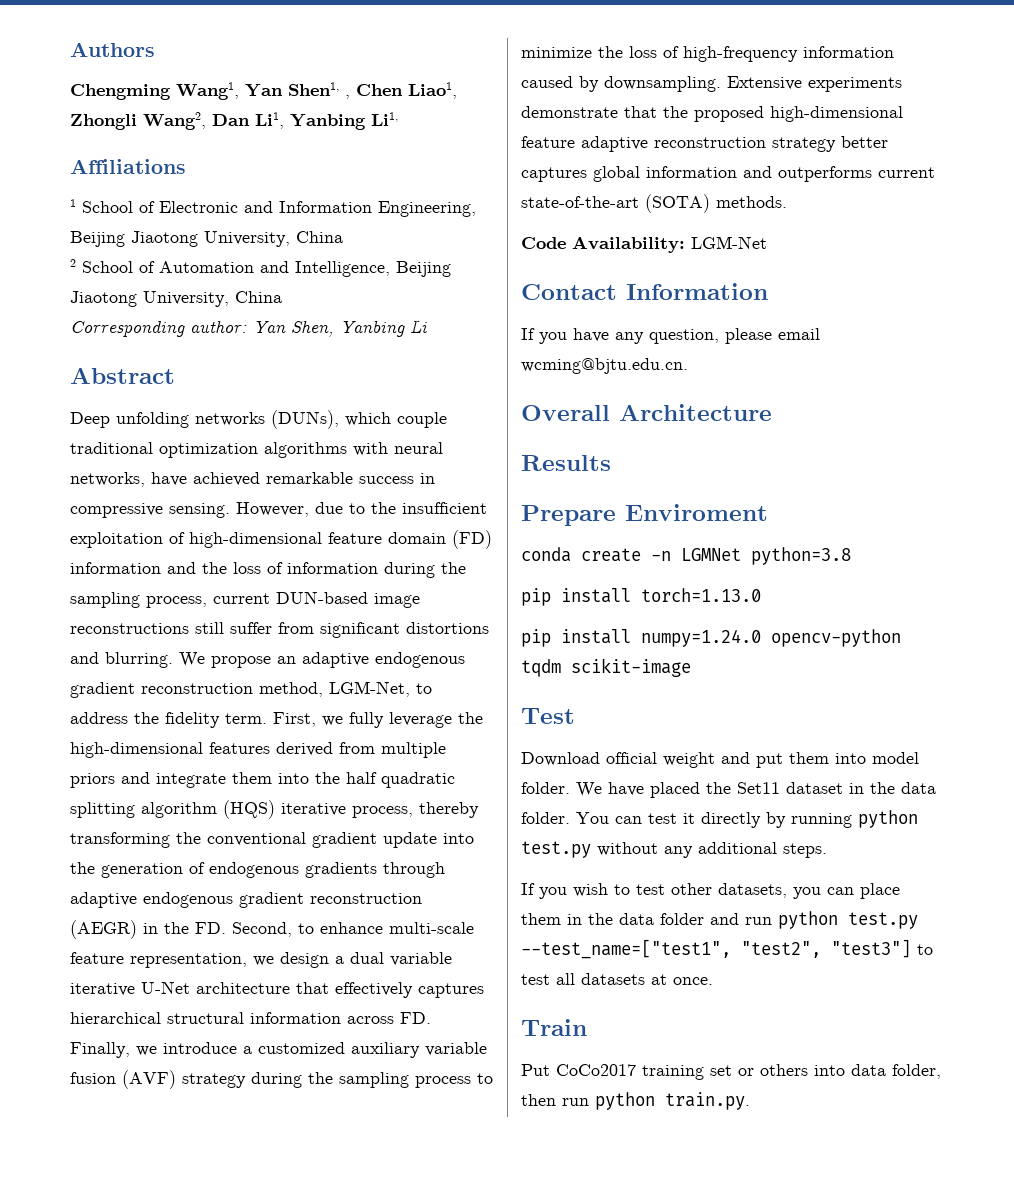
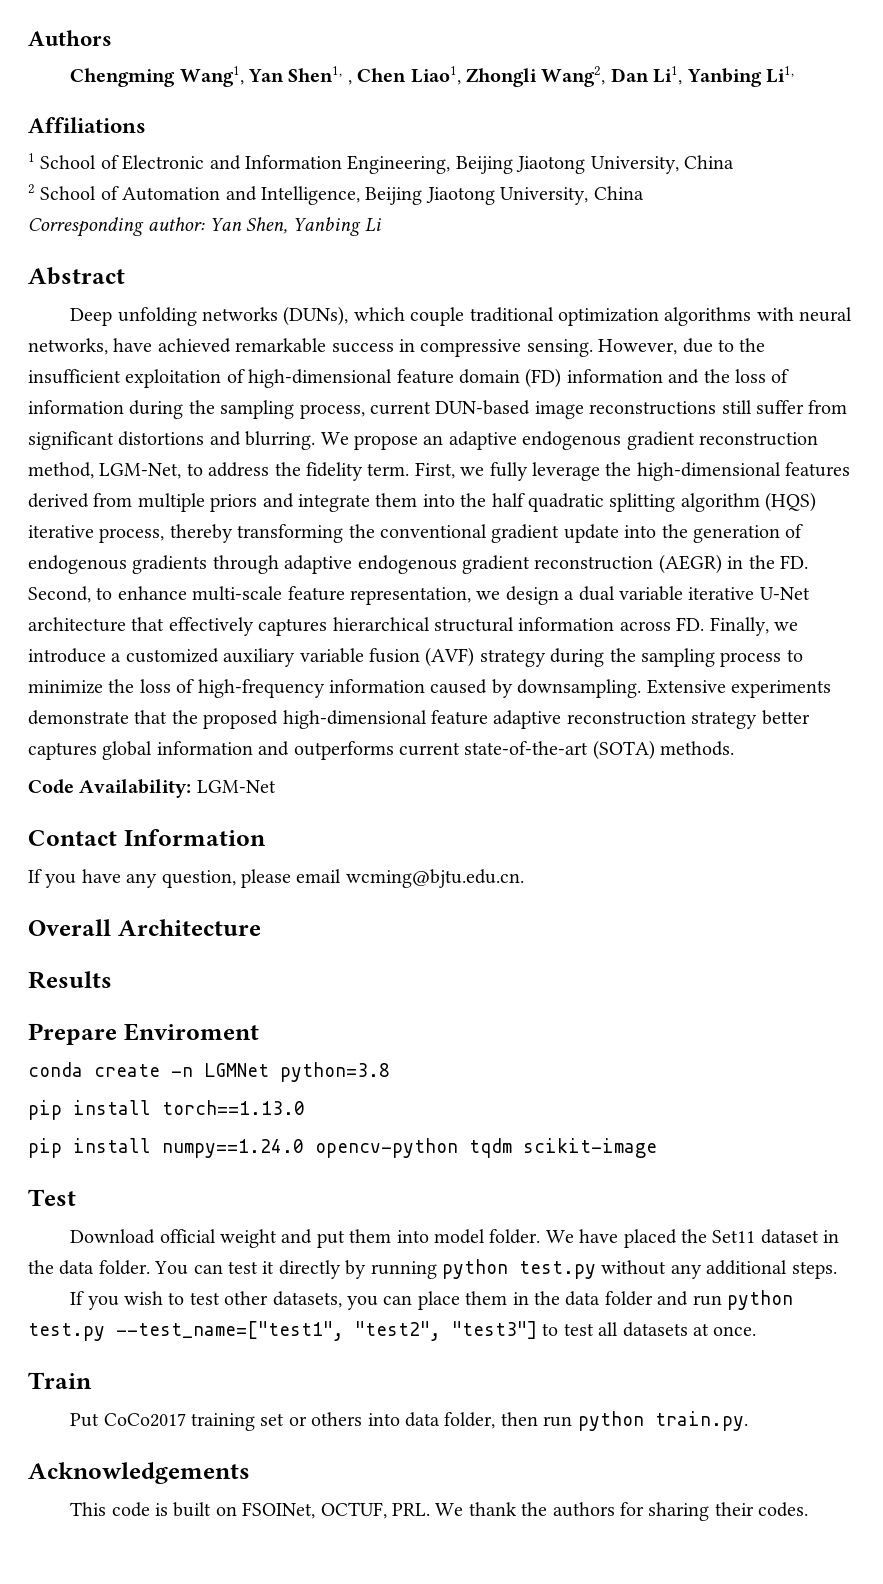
- pip install torch=1.13.0
- pip install numpy=1.24.0 opencv-python tqdm scikit-image
+ pip install torch==1.13.0
+ pip install numpy==1.24.0 opencv-python tqdm scikit-image
+ Acknowledgements
+ This code is built on FSOINet, OCTUF, PRL. We thank the authors for sharing their codes.

